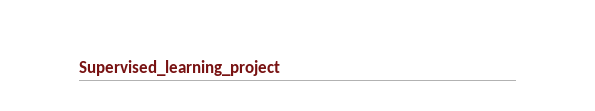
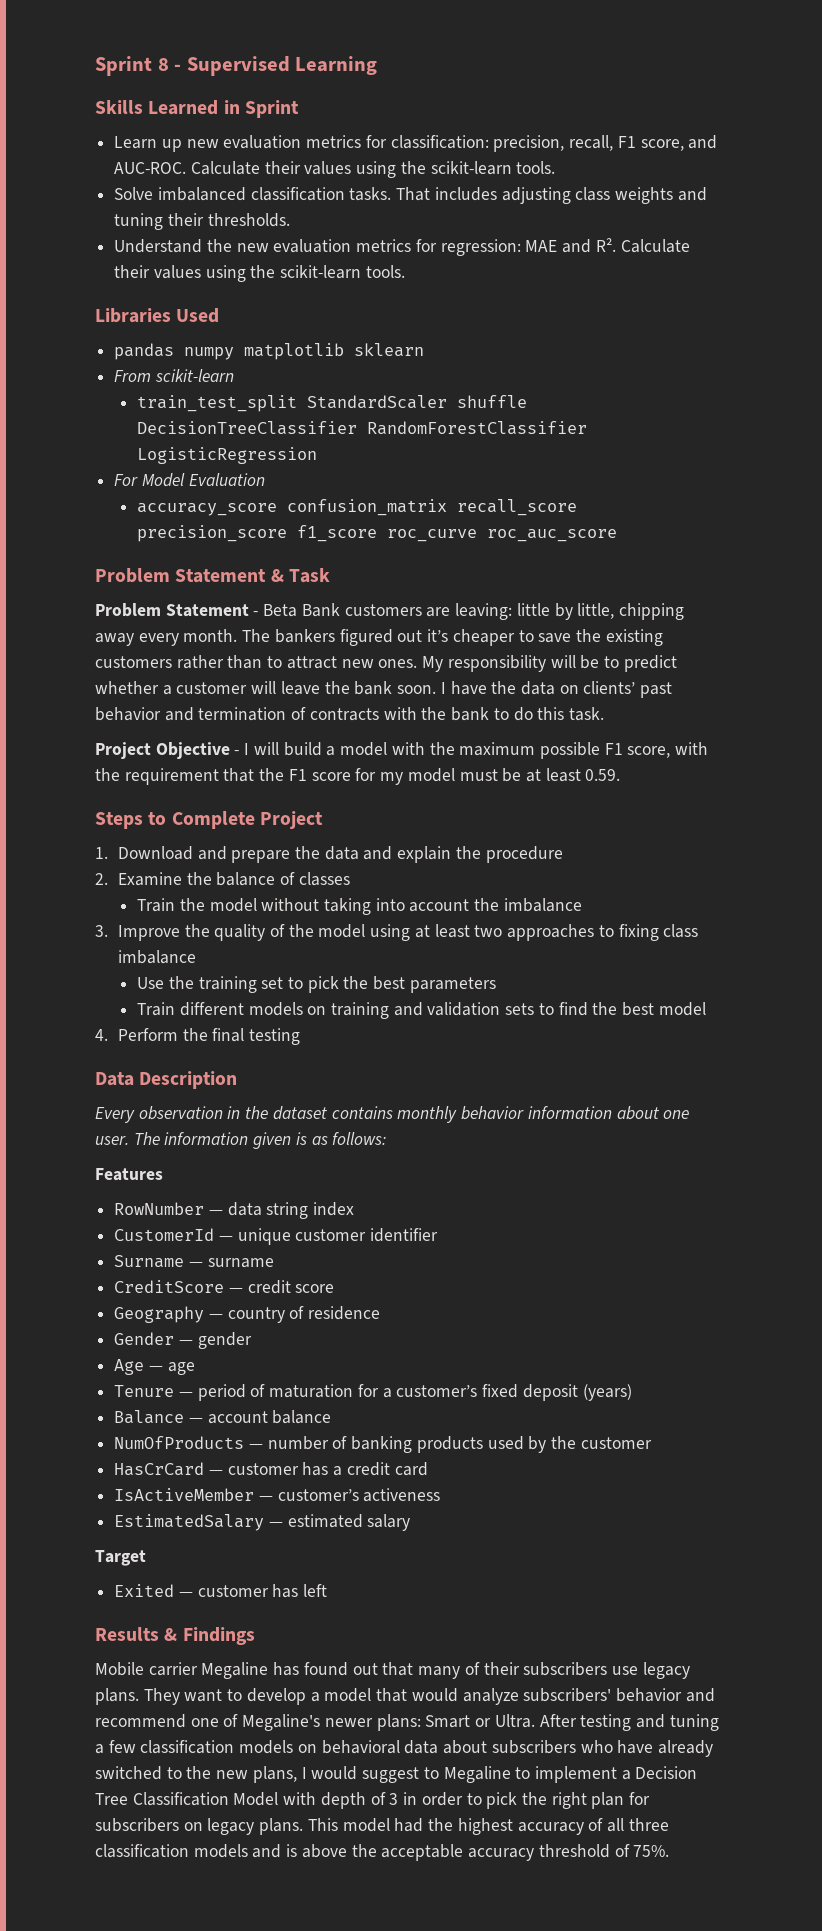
- Supervised_learning_project
+ Sprint 8 - Supervised Learning
+ Skills Learned in Sprint
+ Learn up new evaluation metrics for classification: precision, recall, F1 score, and AUC-ROC. Calculate their values using the scikit-learn tools.
+ Solve imbalanced classification tasks. That includes adjusting class weights and tuning their thresholds.
+ Understand the new evaluation metrics for regression: MAE and R². Calculate their values using the scikit-learn tools.
+ Libraries Used
+ pandas numpy matplotlib sklearn
+ From scikit-learn
+ train_test_split StandardScaler shuffle DecisionTreeClassifier RandomForestClassifier LogisticRegression
+ For Model Evaluation
+ accuracy_score confusion_matrix recall_score precision_score f1_score roc_curve roc_auc_score
+ Problem Statement & Task
+ Problem Statement - Beta Bank customers are leaving: little by little, chipping away every month. The bankers figured out it’s cheaper to save the existing customers rather than to attract new ones. My responsibility will be to predict whether a customer will leave the bank soon. I have the data on clients’ past behavior and termination of contracts with the bank to do this task.
+ Project Objective - I will build a model with the maximum possible F1 score, with the requirement that the F1 score for my model must be at least 0.59.
+ Steps to Complete Project
+ 1. Download and prepare the data and explain the procedure
+ 2. Examine the balance of classes
+ Train the model without taking into account the imbalance
+ 3. Improve the quality of the model using at least two approaches to fixing class imbalance
+ Use the training set to pick the best parameters
+ Train different models on training and validation sets to find the best model
+ 4. Perform the final testing
+ Data Description
+ Every observation in the dataset contains monthly behavior information about one user. The information given is as follows:
+ Features
+ RowNumber — data string index
+ CustomerId — unique customer identifier
+ Surname — surname
+ CreditScore — credit score
+ Geography — country of residence
+ Gender — gender
+ Age — age
+ Tenure — period of maturation for a customer’s fixed deposit (years)
+ Balance — account balance
+ NumOfProducts — number of banking products used by the customer
+ HasCrCard — customer has a credit card
+ IsActiveMember — customer’s activeness
+ EstimatedSalary — estimated salary
+ Target
+ Exited — сustomer has left
+ Results & Findings
+ Mobile carrier Megaline has found out that many of their subscribers use legacy plans. They want to develop a model that would analyze subscribers' behavior and recommend one of Megaline's newer plans: Smart or Ultra. After testing and tuning a few classification models on behavioral data about subscribers who have already switched to the new plans, I would suggest to Megaline to implement a Decision Tree Classification Model with depth of 3 in order to pick the right plan for subscribers on legacy plans. This model had the highest accuracy of all three classification models and is above the acceptable accuracy threshold of 75%.

